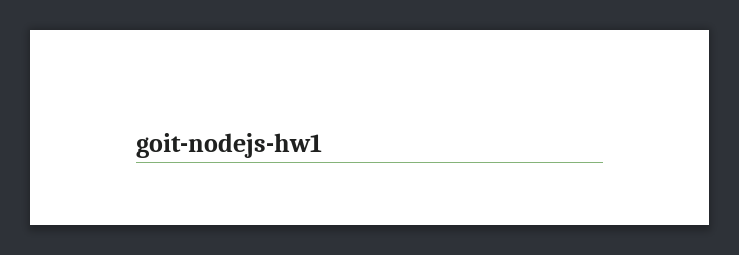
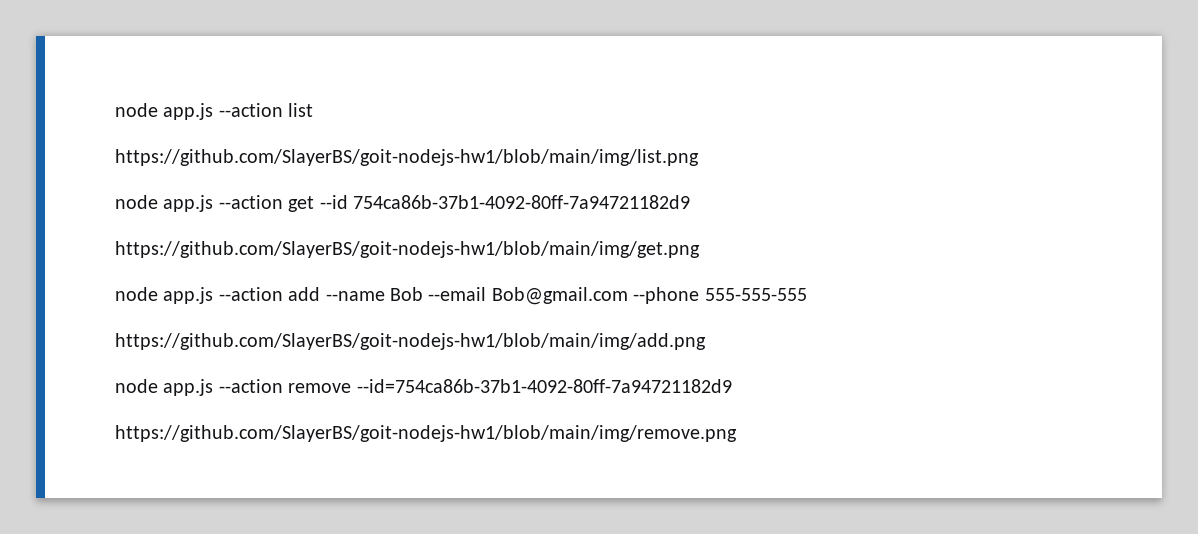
- goit-nodejs-hw1
+ node app.js --action list
+ https://github.com/SlayerBS/goit-nodejs-hw1/blob/main/img/list.png
+ node app.js --action get --id 754ca86b-37b1-4092-80ff-7a94721182d9
+ https://github.com/SlayerBS/goit-nodejs-hw1/blob/main/img/get.png
+ node app.js --action add --name Bob --email Bob@gmail.com --phone 555-555-555
+ https://github.com/SlayerBS/goit-nodejs-hw1/blob/main/img/add.png
+ node app.js --action remove --id=754ca86b-37b1-4092-80ff-7a94721182d9
+ https://github.com/SlayerBS/goit-nodejs-hw1/blob/main/img/remove.png

